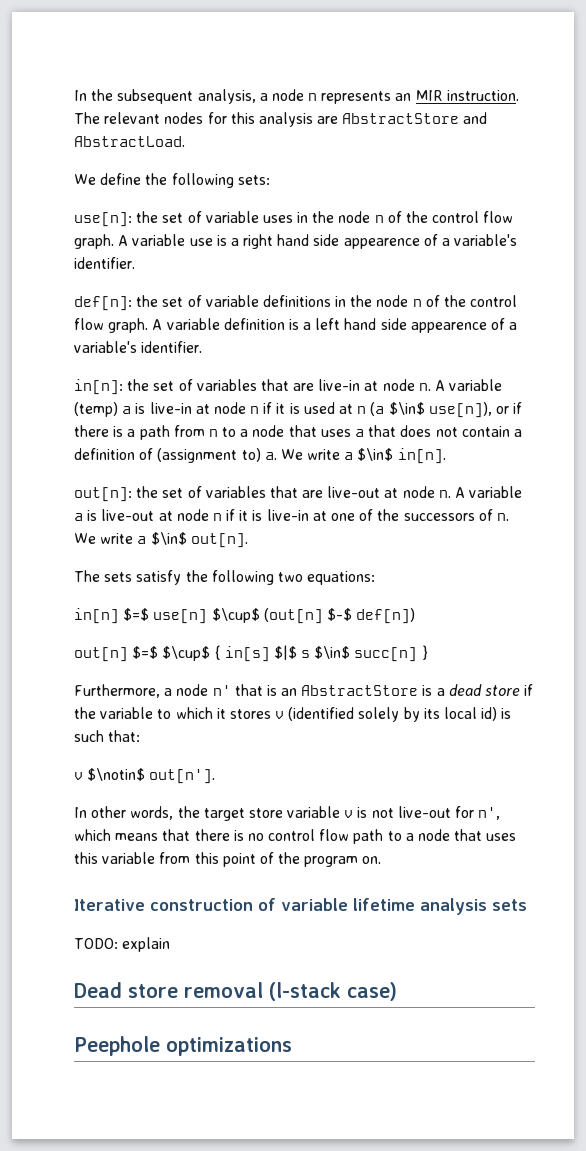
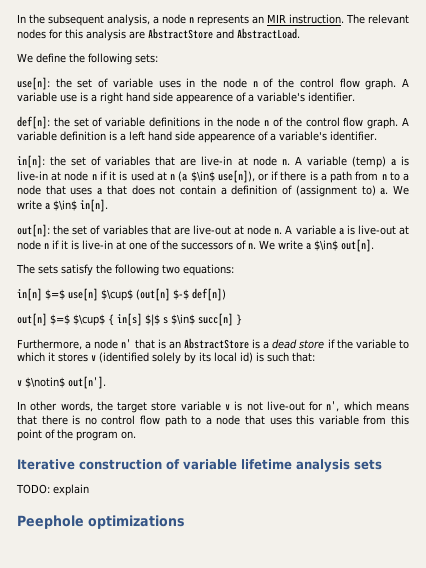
- Dead store removal (l-stack case)

